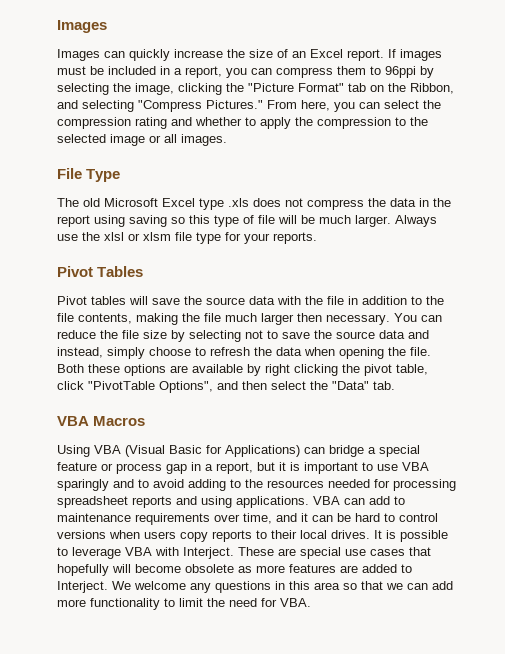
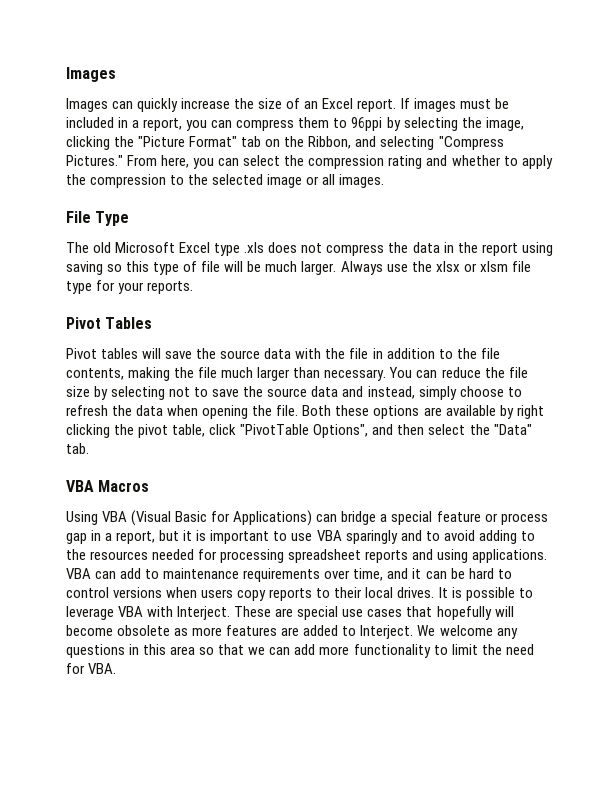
- Always use the xlsl or xlsm file type for your reports.
+ Always use the xlsx or xlsm file type for your reports.
- Pivot tables will save the source data with the file in addition to the file contents, making the file much larger then necessary.
+ Pivot tables will save the source data with the file in addition to the file contents, making the file much larger than necessary.

